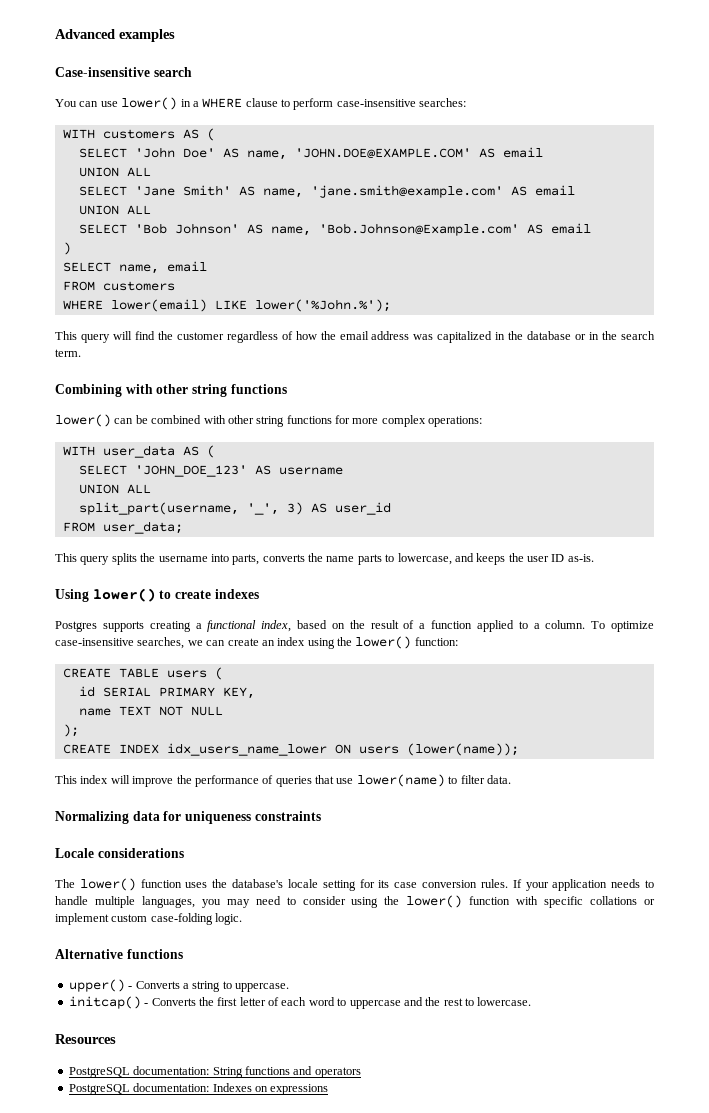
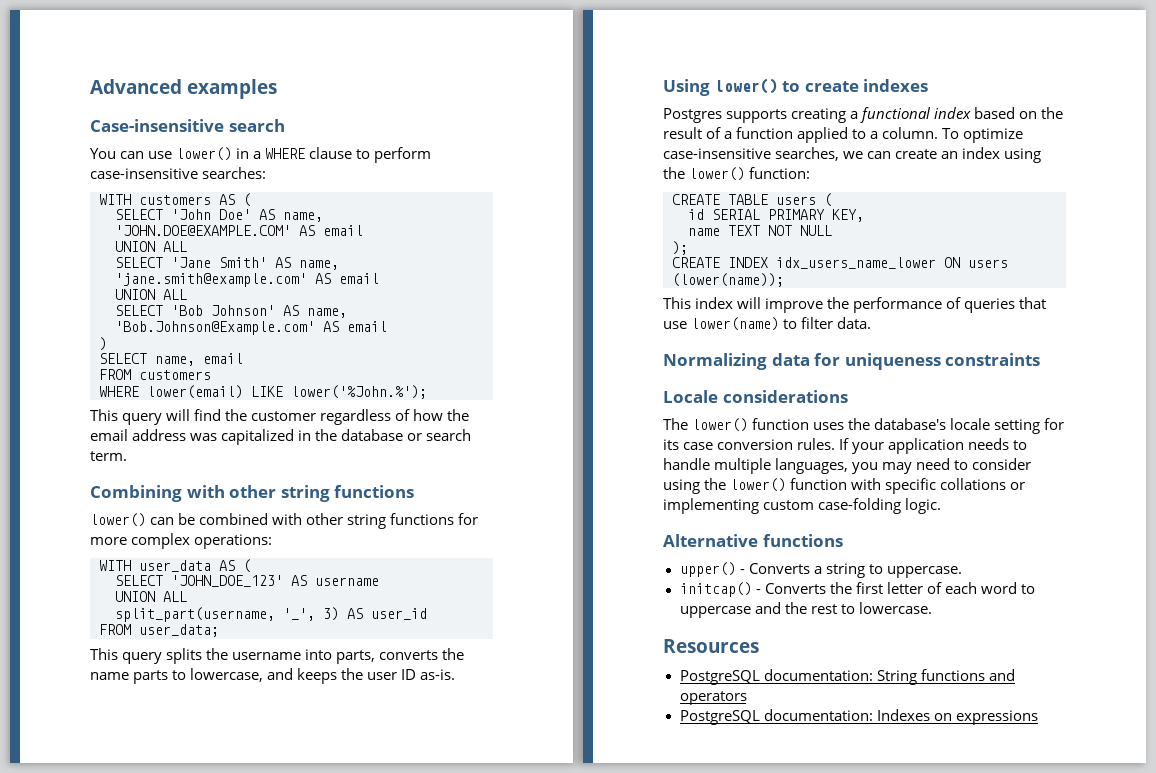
- This query will find the customer regardless of how the email address was capitalized in the database or in the search term.
+ This query will find the customer regardless of how the email address was capitalized in the database or search term.
- Postgres supports creating a functional index, based on the result of a function applied to a column.
+ Postgres supports creating a functional index based on the result of a function applied to a column.
- If your application needs to handle multiple languages, you may need to consider using the lower() function with specific collations or implement custom case-folding logic.
+ If your application needs to handle multiple languages, you may need to consider using the lower() function with specific collations or implementing custom case-folding logic.

